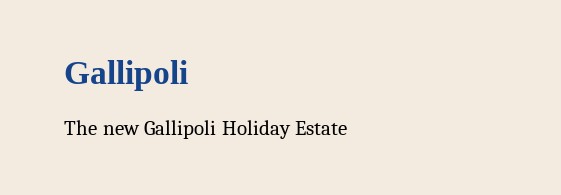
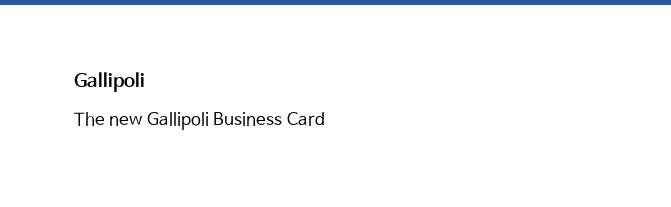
- The new Gallipoli Holiday Estate
+ The new Gallipoli Business Card

